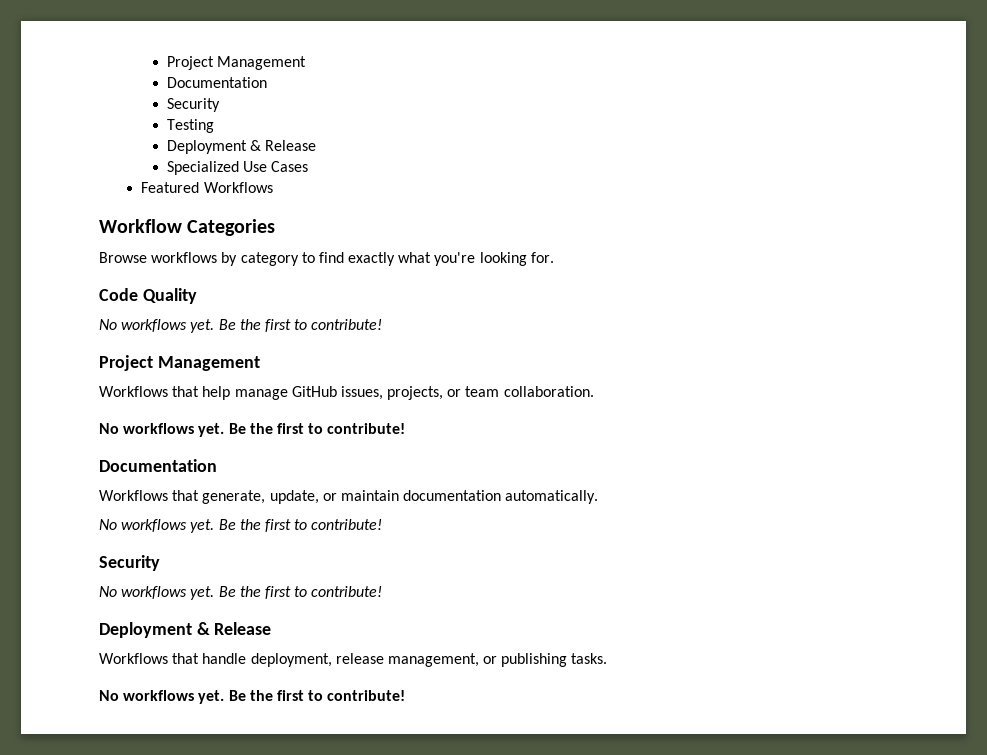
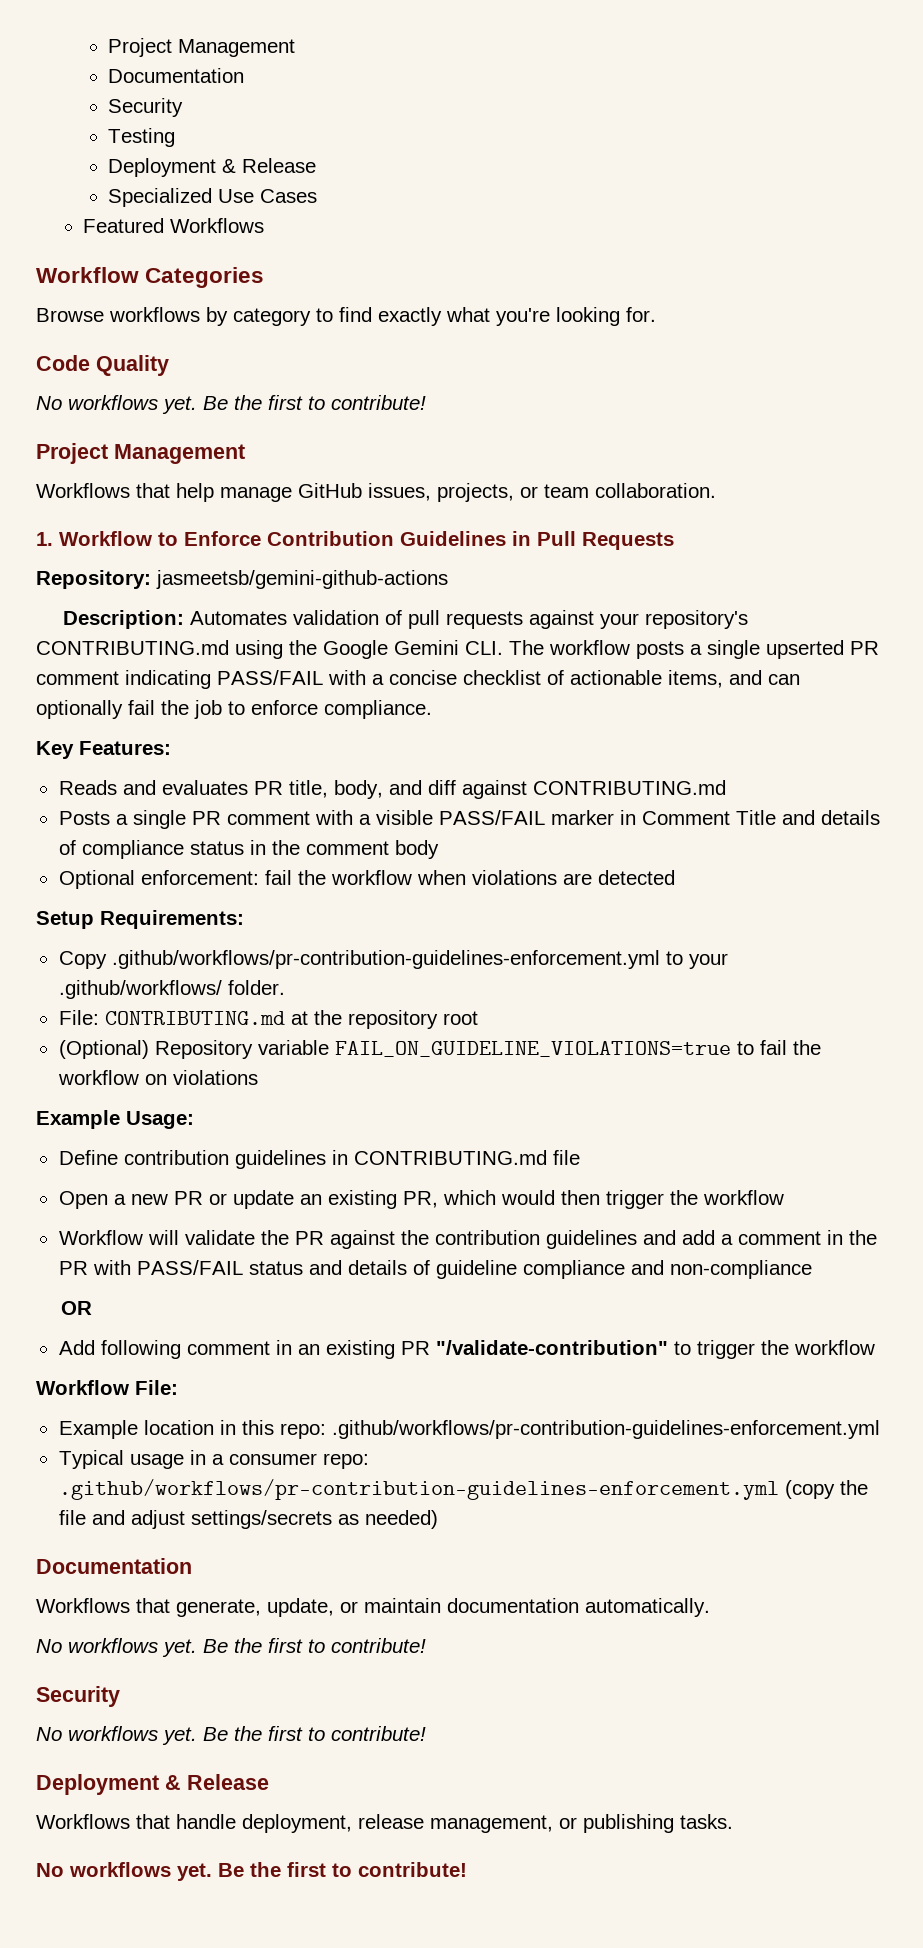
  Workflows that help manage GitHub issues, projects, or team collaboration.
- No workflows yet. Be the first to contribute!
+ 1. Workflow to Enforce Contribution Guidelines in Pull Requests
+ Repository: jasmeetsb/gemini-github-actions
+ Description: Automates validation of pull requests against your repository's CONTRIBUTING.md using the Google Gemini CLI. The workflow posts a single upserted PR comment indicating PASS/FAIL with a concise checklist of actionable items, and can optionally fail the job to enforce compliance.
+ Key Features:
+ Reads and evaluates PR title, body, and diff against CONTRIBUTING.md
+ Posts a single PR comment with a visible PASS/FAIL marker in Comment Title and details of compliance status in the comment body
+ Optional enforcement: fail the workflow when violations are detected
+ Setup Requirements:
+ Copy .github/workflows/pr-contribution-guidelines-enforcement.yml to your .github/workflows/ folder.
+ File: CONTRIBUTING.md at the repository root
+ (Optional) Repository variable FAIL_ON_GUIDELINE_VIOLATIONS=true to fail the workflow on violations
+ Example Usage:
+ Define contribution guidelines in CONTRIBUTING.md file
+ Open a new PR or update an existing PR, which would then trigger the workflow
+ Workflow will validate the PR against the contribution guidelines and add a comment in the PR with PASS/FAIL status and details of guideline compliance and non-compliance
+ OR
+ Add following comment in an existing PR "/validate-contribution" to trigger the workflow
+ Workflow File:
+ Example location in this repo: .github/workflows/pr-contribution-guidelines-enforcement.yml
+ Typical usage in a consumer repo: .github/workflows/pr-contribution-guidelines-enforcement.yml (copy the file and adjust settings/secrets as needed)

